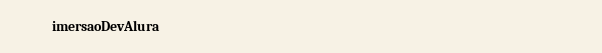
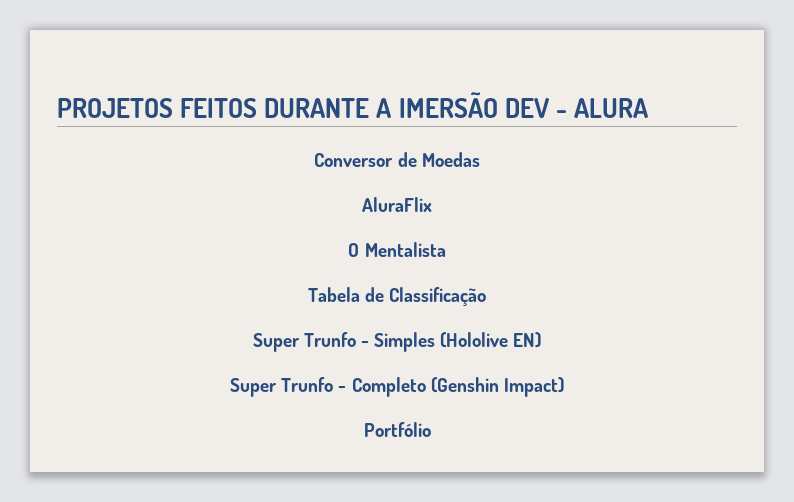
- imersaoDevAlura
+ PROJETOS FEITOS DURANTE A IMERSÃO DEV - ALURA
+ Conversor de Moedas
+ AluraFlix
+ O Mentalista
+ Tabela de Classificação
+ Super Trunfo - Simples (Hololive EN)
+ Super Trunfo - Completo (Genshin Impact)
+ Portfólio

